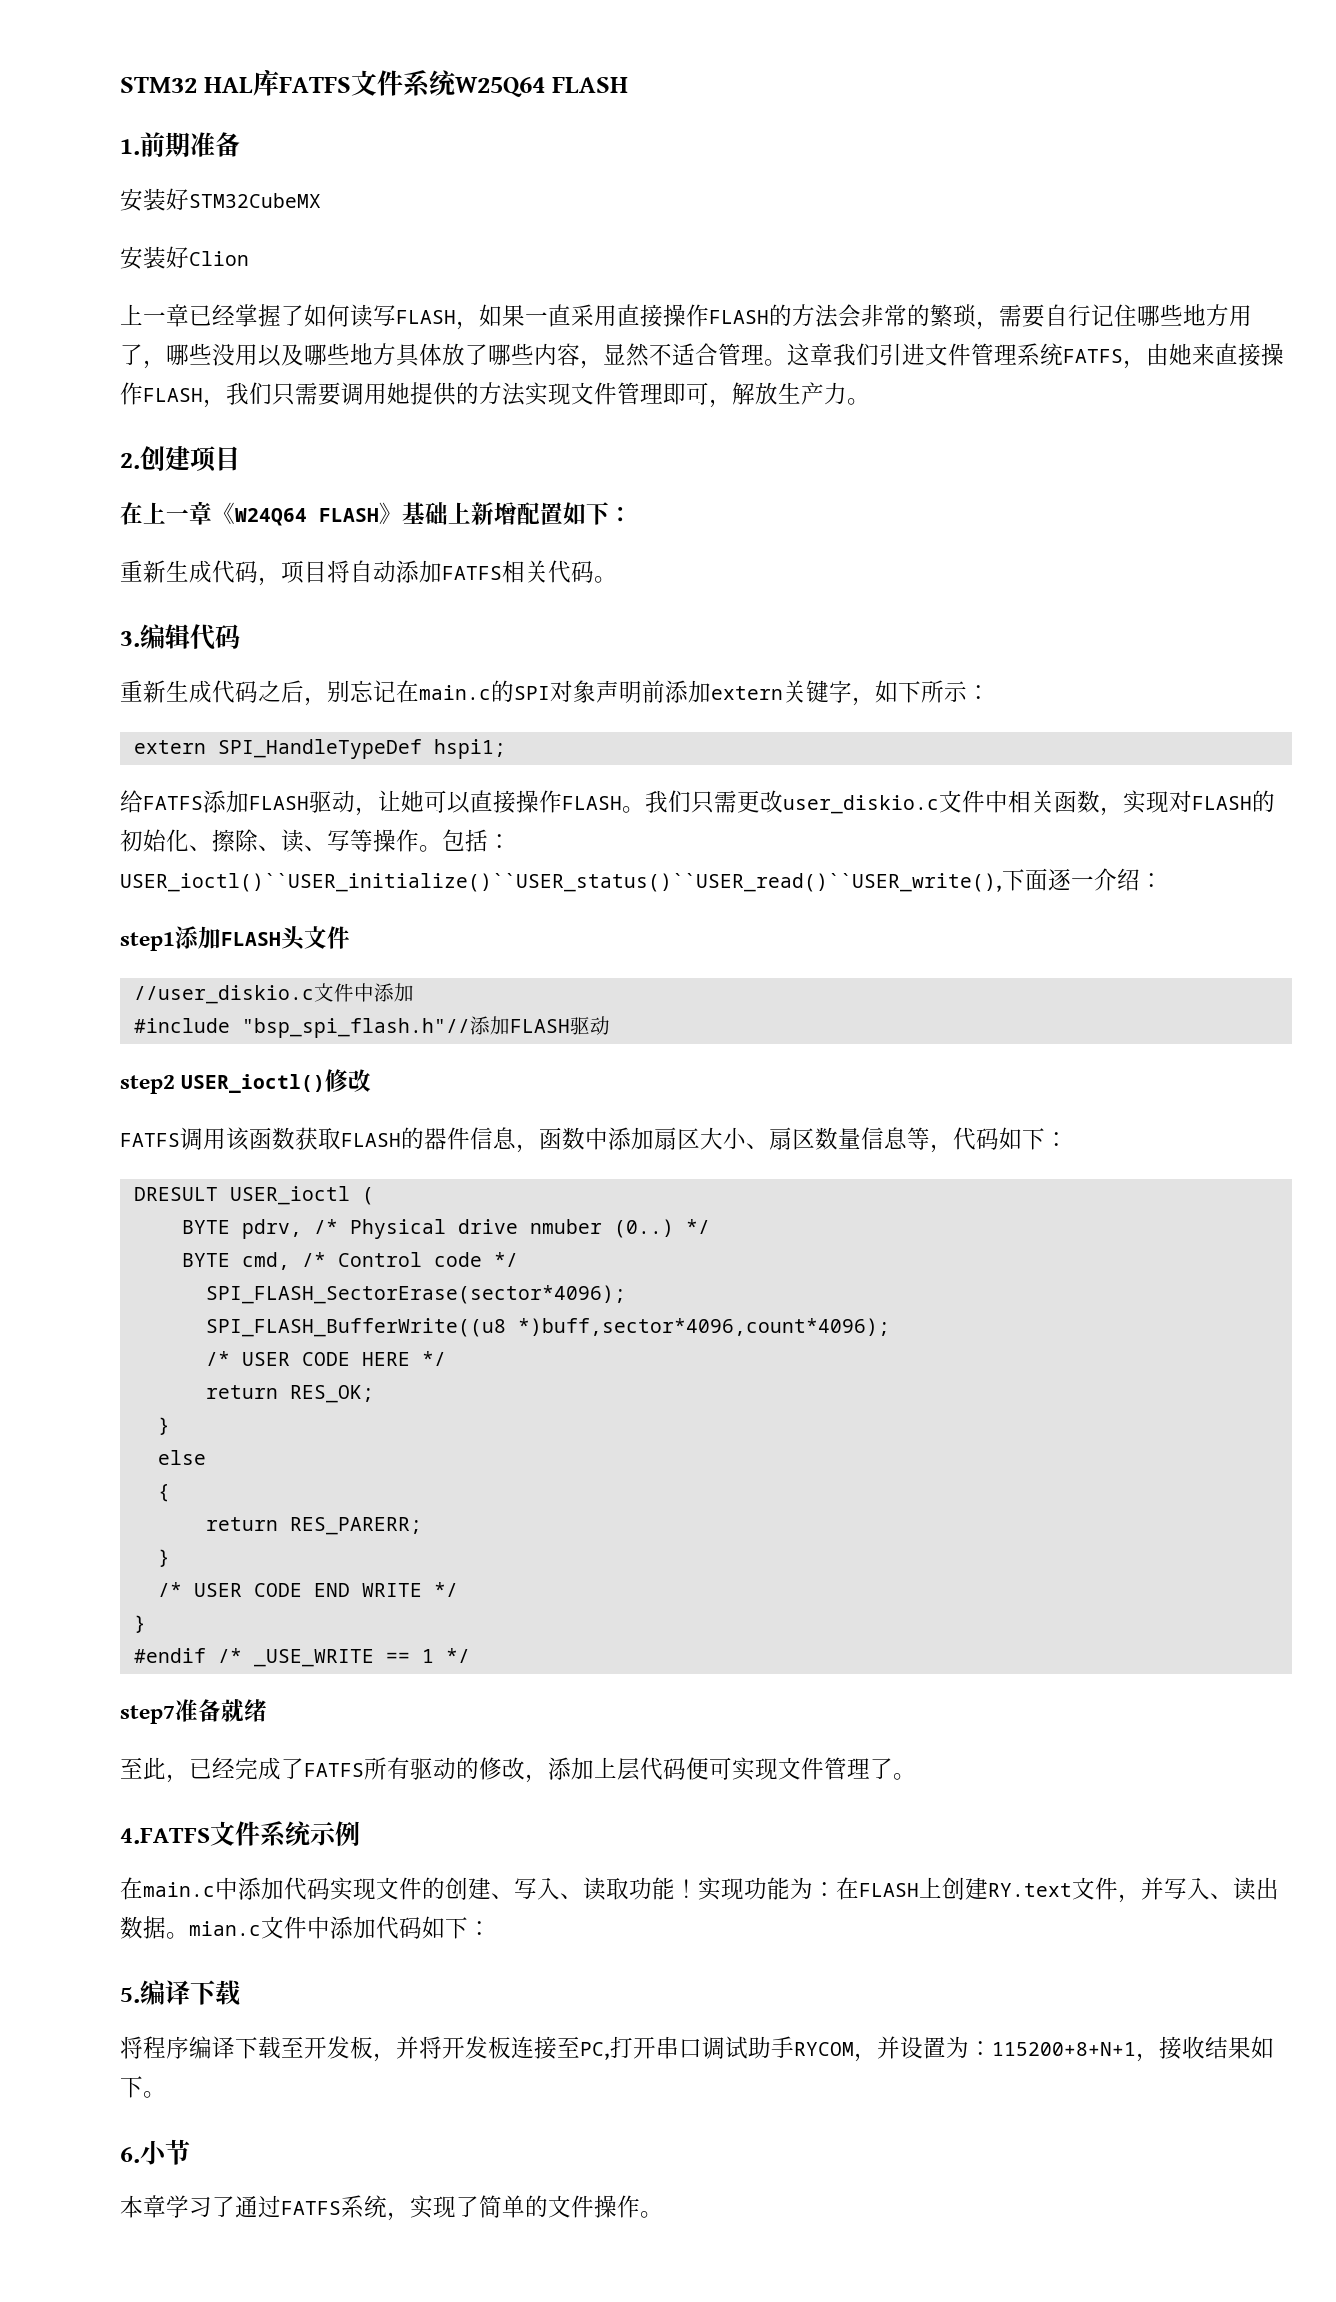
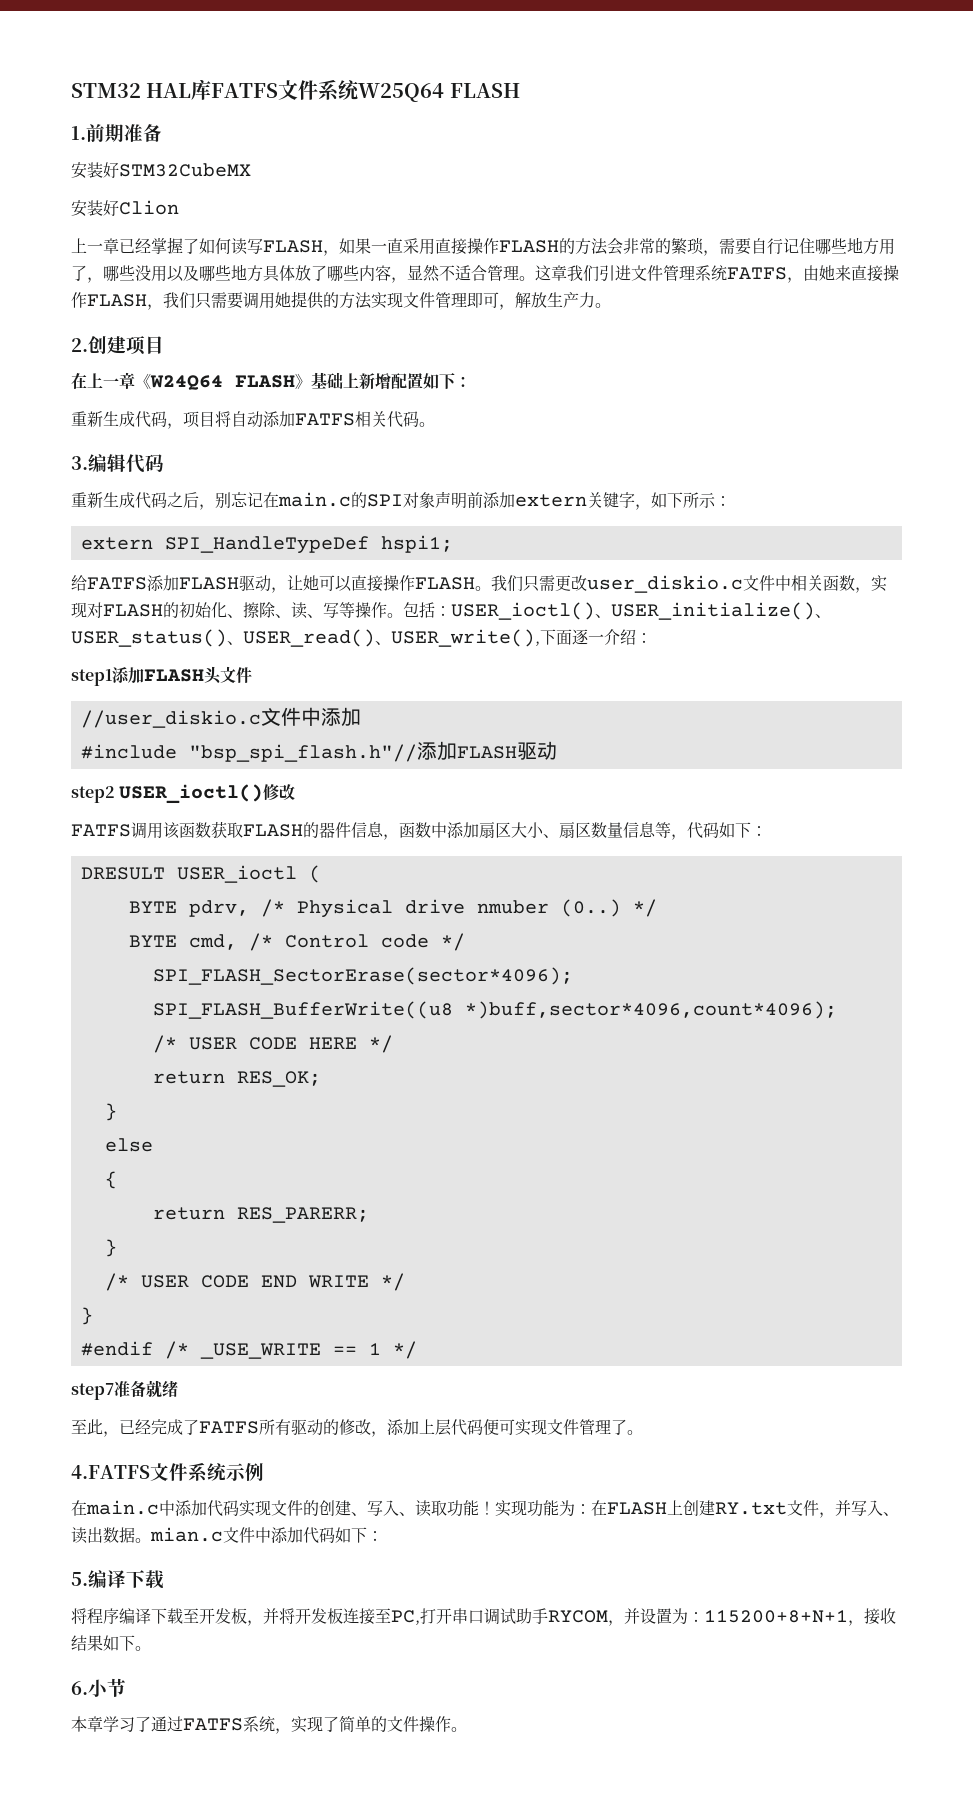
- 包括：USER_ioctl()``USER_initialize()``USER_status()``USER_read()``USER_write(),下面逐一介绍：
+ 包括：USER_ioctl()、USER_initialize()、USER_status()、USER_read()、USER_write(),下面逐一介绍：
- 实现功能为：在FLASH上创建RY.text文件，并写入、读出数据。mian.c文件中添加代码如下：
+ 实现功能为：在FLASH上创建RY.txt文件，并写入、读出数据。mian.c文件中添加代码如下：

